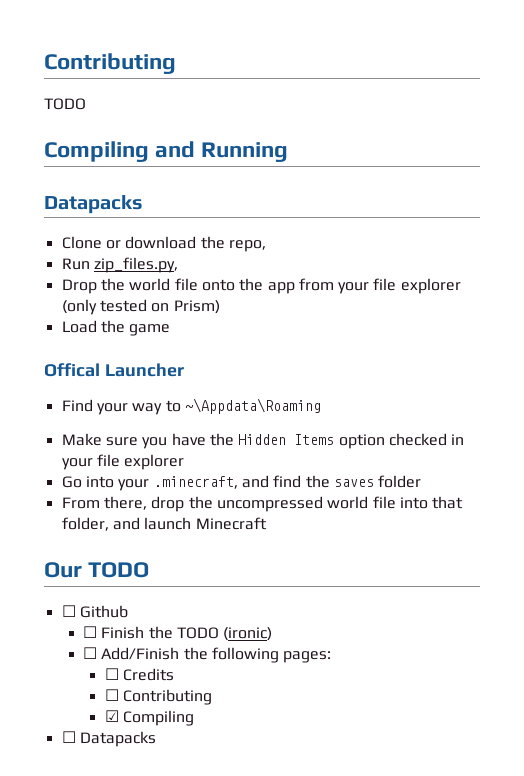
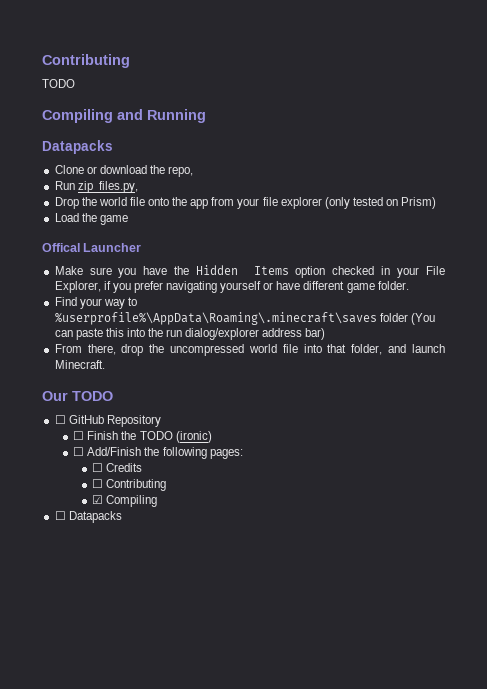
- Find your way to ~\Appdata\Roaming
- Make sure you have the Hidden Items option checked in your file explorer
- Go into your .minecraft, and find the saves folder
+ Make sure you have the Hidden Items option checked in your File Explorer, if you prefer navigating yourself or have different game folder.
+ Find your way to %userprofile%\AppData\Roaming\.minecraft\saves folder (You can paste this into the run dialog/explorer address bar)
- From there, drop the uncompressed world file into that folder, and launch Minecraft
+ From there, drop the uncompressed world file into that folder, and launch Minecraft.
- ☐ Github
+ ☐ GitHub Repository

